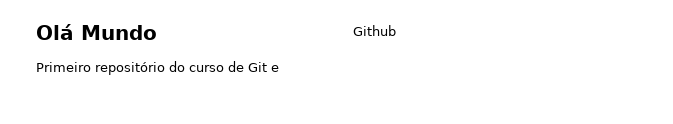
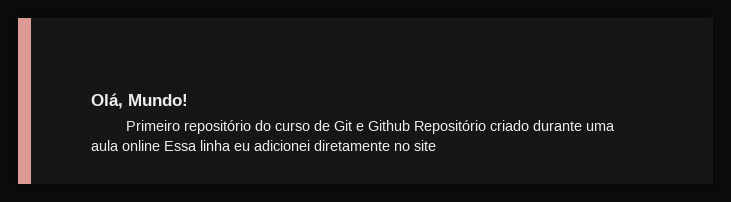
- Olá Mundo
+ Olá, Mundo!
- Primeiro repositório do curso de Git e Github
+ Primeiro repositório do curso de Git e Github Repositório criado durante uma aula online Essa linha eu adicionei diretamente no site

